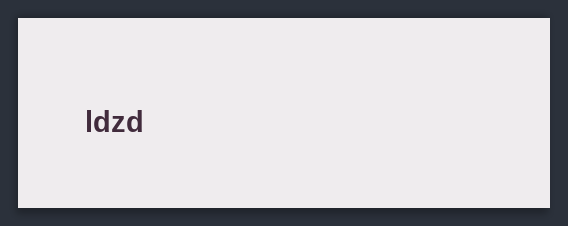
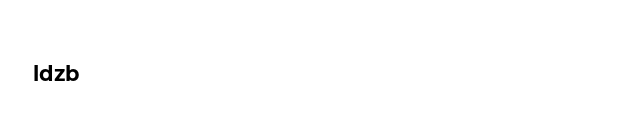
- ldzd
+ ldzb

